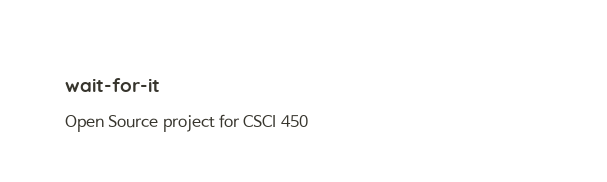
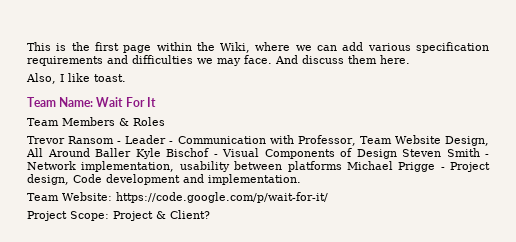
- wait-for-it
- Open Source project for CSCI 450
+ This is the first page within the Wiki, where we can add various specification requirements and difficulties we may face. And discuss them here.
+ Also, I like toast.
+ Team Name: Wait For It
+ Team Members & Roles
+ Trevor Ransom - Leader - Communication with Professor, Team Website Design, All Around Baller Kyle Bischof - Visual Components of Design Steven Smith - Network implementation, usability between platforms Michael Prigge - Project design, Code development and implementation.
+ Team Website: https://code.google.com/p/wait-for-it/
+ Project Scope: Project & Client?

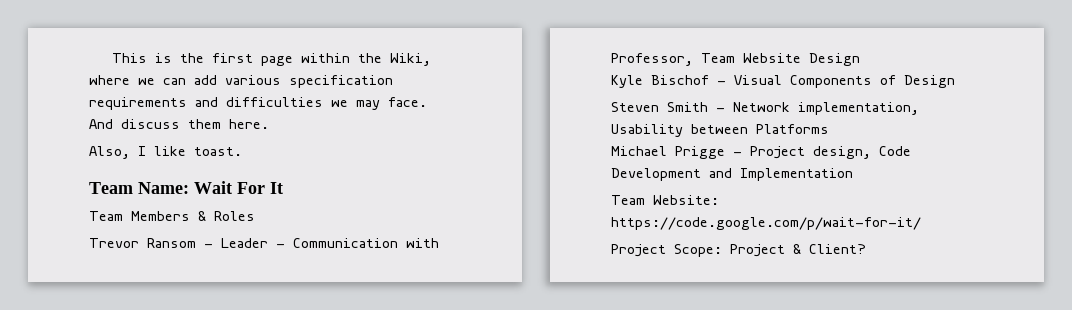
- Trevor Ransom - Leader - Communication with Professor, Team Website Design, All Around Baller Kyle Bischof - Visual Components of Design Steven Smith - Network implementation, usability between platforms Michael Prigge - Project design, Code development and implementation.
+ Trevor Ransom - Leader - Communication with Professor, Team Website Design
+ Kyle Bischof - Visual Components of Design
+ Steven Smith - Network implementation, Usability between Platforms
+ Michael Prigge - Project design, Code Development and Implementation

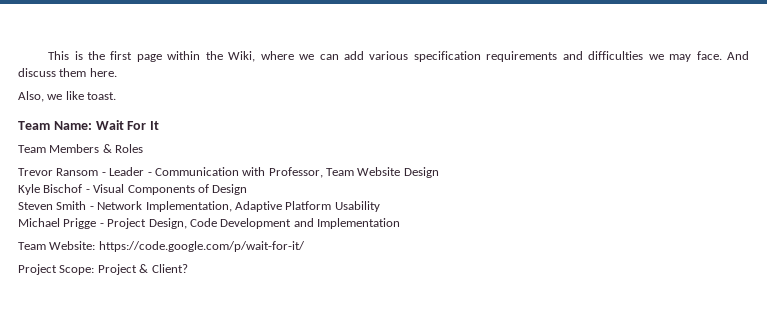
- Also, I like toast.
+ Also, we like toast.
- Steven Smith - Network implementation, Usability between Platforms
+ Steven Smith - Network Implementation, Adaptive Platform Usability
- Michael Prigge - Project design, Code Development and Implementation
+ Michael Prigge - Project Design, Code Development and Implementation

